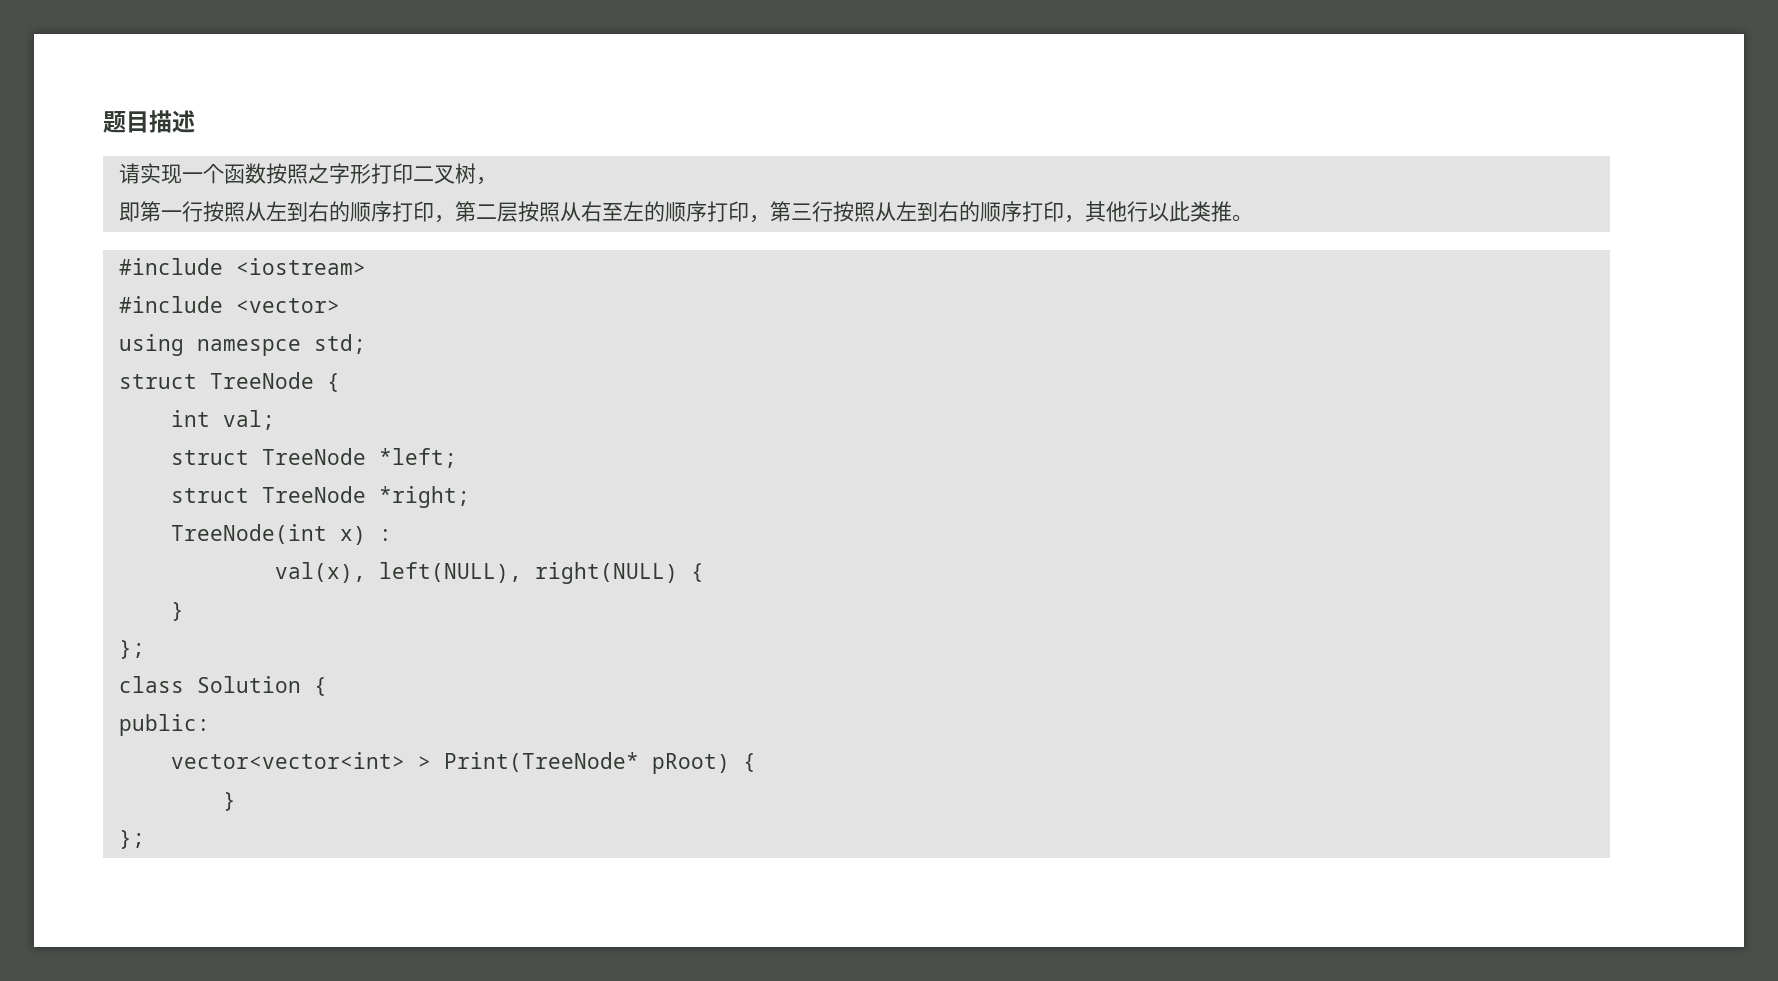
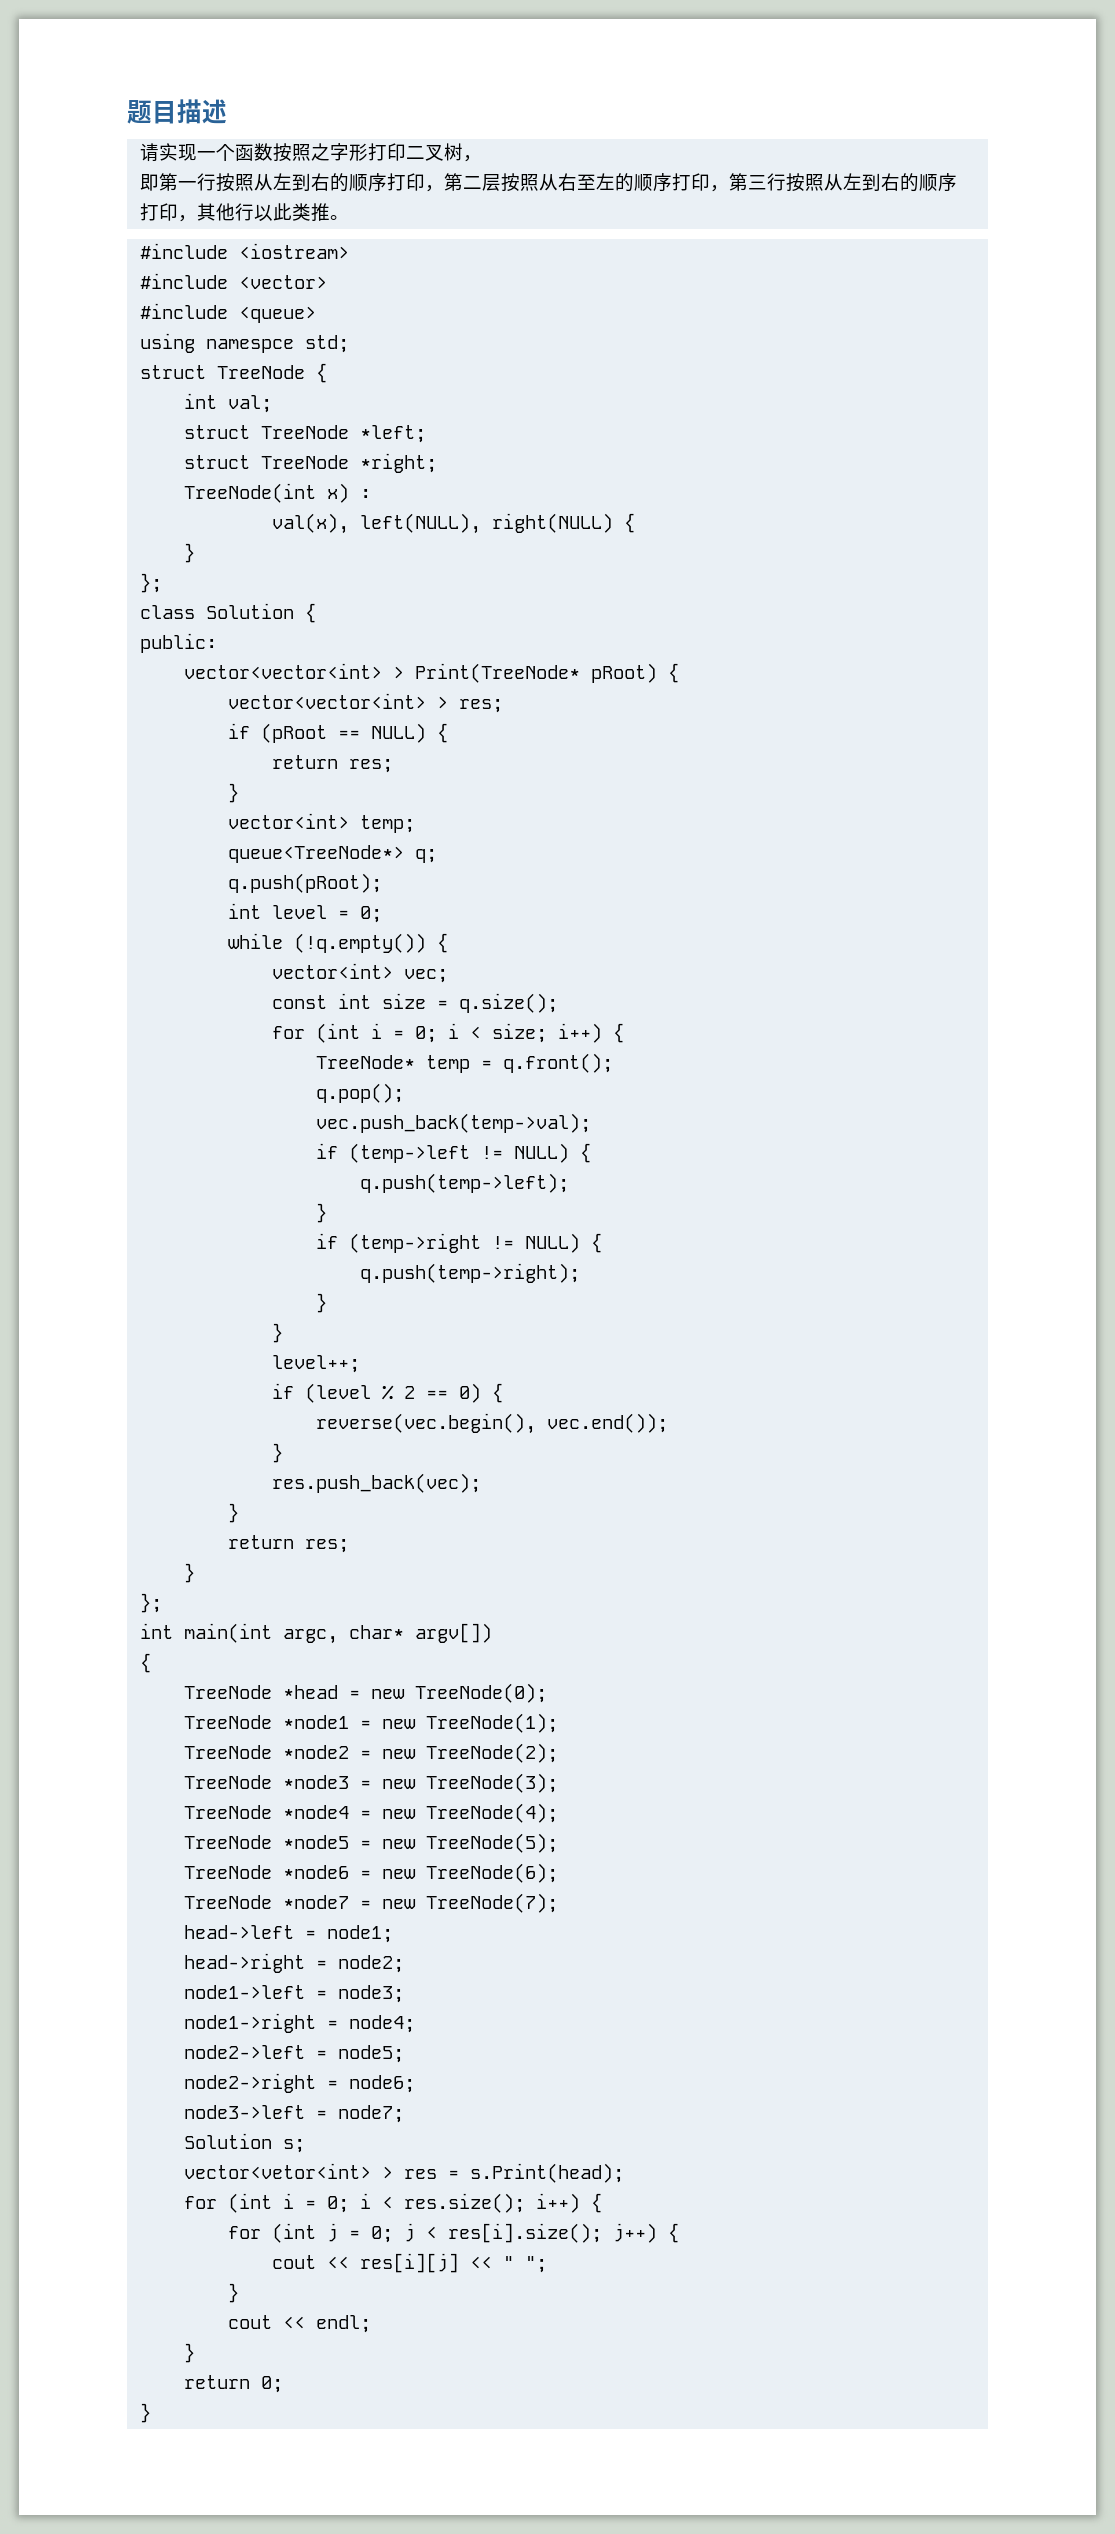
+ #include <queue>
  vector<vector<int> > Print(TreeNode* pRoot) {
+ vector<vector<int> > res;
+ if (pRoot == NULL) {
+ return res;
+ }
+ vector<int> temp;
+ queue<TreeNode*> q;
+ q.push(pRoot);
+ int level = 0;
+ while (!q.empty()) {
+ vector<int> vec;
+ const int size = q.size();
+ for (int i = 0; i < size; i++) {
+ TreeNode* temp = q.front();
+ q.pop();
+ vec.push_back(temp->val);
+ if (temp->left != NULL) {
+ q.push(temp->left);
+ }
+ if (temp->right != NULL) {
+ q.push(temp->right);
+ }
+ }
+ level++;
+ if (level % 2 == 0) {
+ reverse(vec.begin(), vec.end());
+ }
+ res.push_back(vec);
+ }
+ return res;
  }
  };
+ int main(int argc, char* argv[])
+ {
+ TreeNode *head = new TreeNode(0);
+ TreeNode *node1 = new TreeNode(1);
+ TreeNode *node2 = new TreeNode(2);
+ TreeNode *node3 = new TreeNode(3);
+ TreeNode *node4 = new TreeNode(4);
+ TreeNode *node5 = new TreeNode(5);
+ TreeNode *node6 = new TreeNode(6);
+ TreeNode *node7 = new TreeNode(7);
+ head->left = node1;
+ head->right = node2;
+ node1->left = node3;
+ node1->right = node4;
+ node2->left = node5;
+ node2->right = node6;
+ node3->left = node7;
+ Solution s;
+ vector<vetor<int> > res = s.Print(head);
+ for (int i = 0; i < res.size(); i++) {
+ for (int j = 0; j < res[i].size(); j++) {
+ cout << res[i][j] << " ";
+ }
+ cout << endl;
+ }
+ return 0;
+ }

